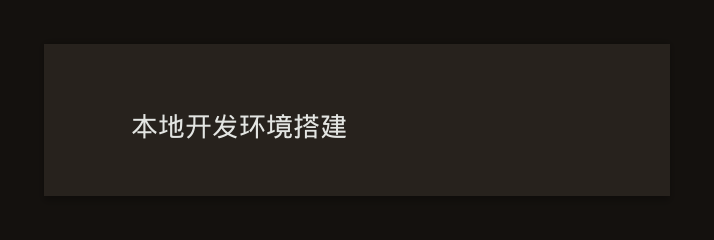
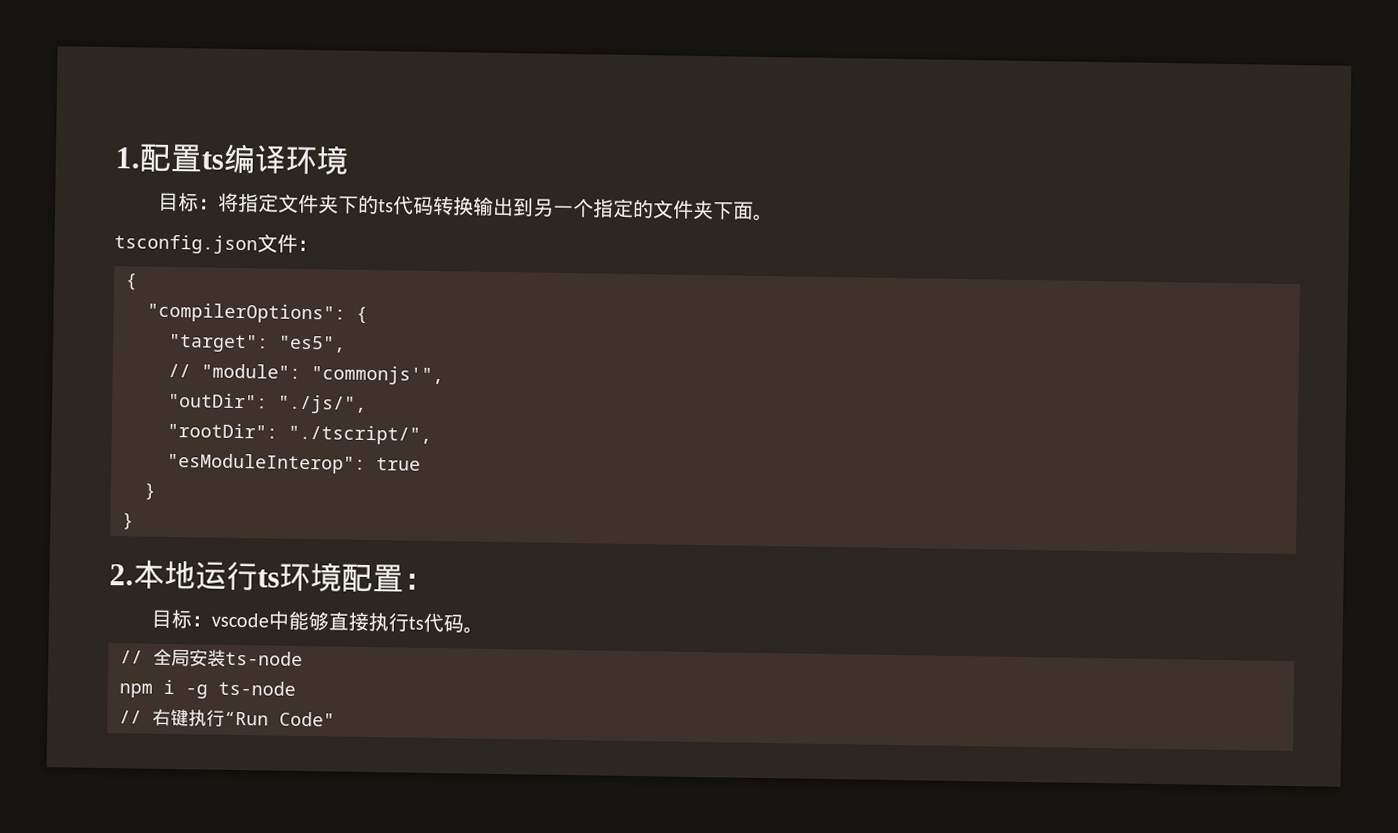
- 本地开发环境搭建
+ 1.配置ts编译环境
+ 目标：将指定文件夹下的ts代码转换输出到另一个指定的文件夹下面。
+ tsconfig.json文件：
+ {
+ "compilerOptions": {
+ "target": "es5",
+ // "module": "commonjs'",
+ "outDir": "./js/",
+ "rootDir": "./tscript/",
+ "esModuleInterop": true
+ }
+ }
+ 2.本地运行ts环境配置：
+ 目标：vscode中能够直接执行ts代码。
+ // 全局安装ts-node
+ npm i -g ts-node
+ // 右键执行“Run Code"

